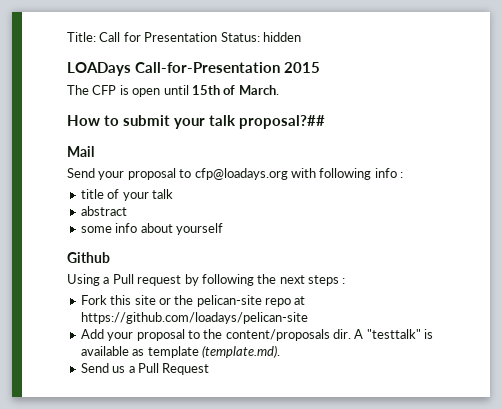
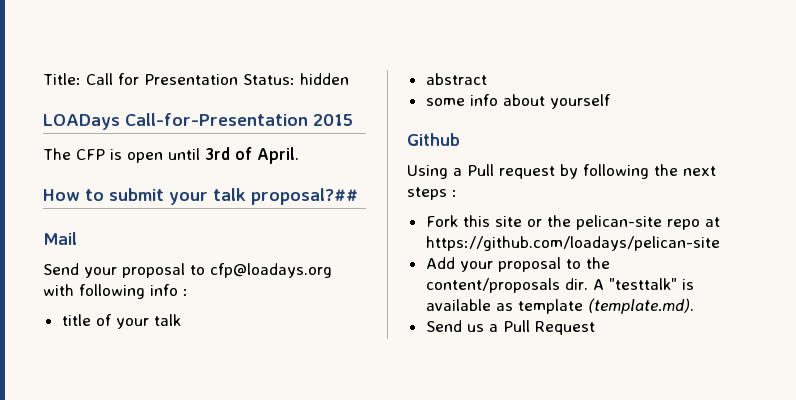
- The CFP is open until 15th of March.
+ The CFP is open until 3rd of April.

